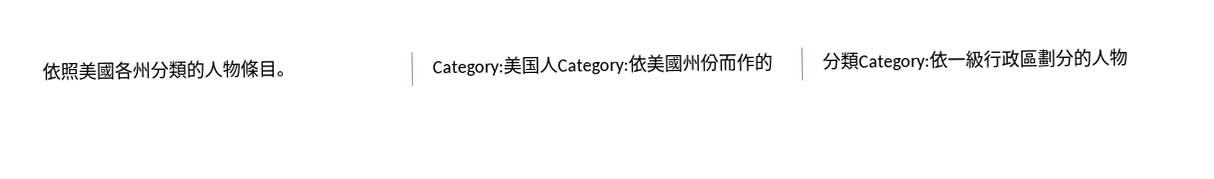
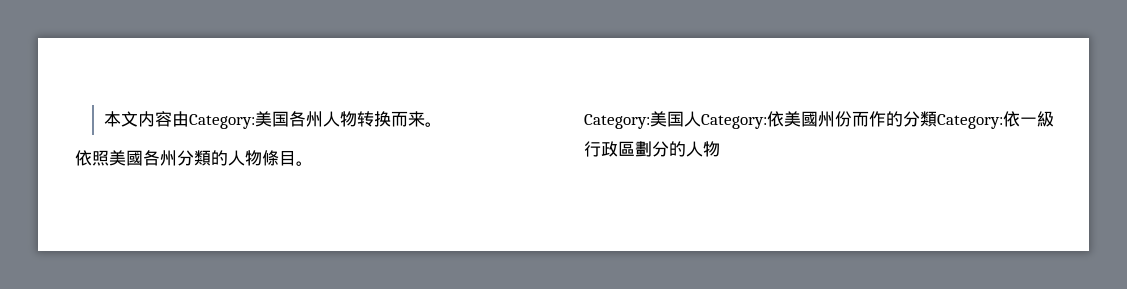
+ 本文内容由Category:美国各州人物转换而来。

